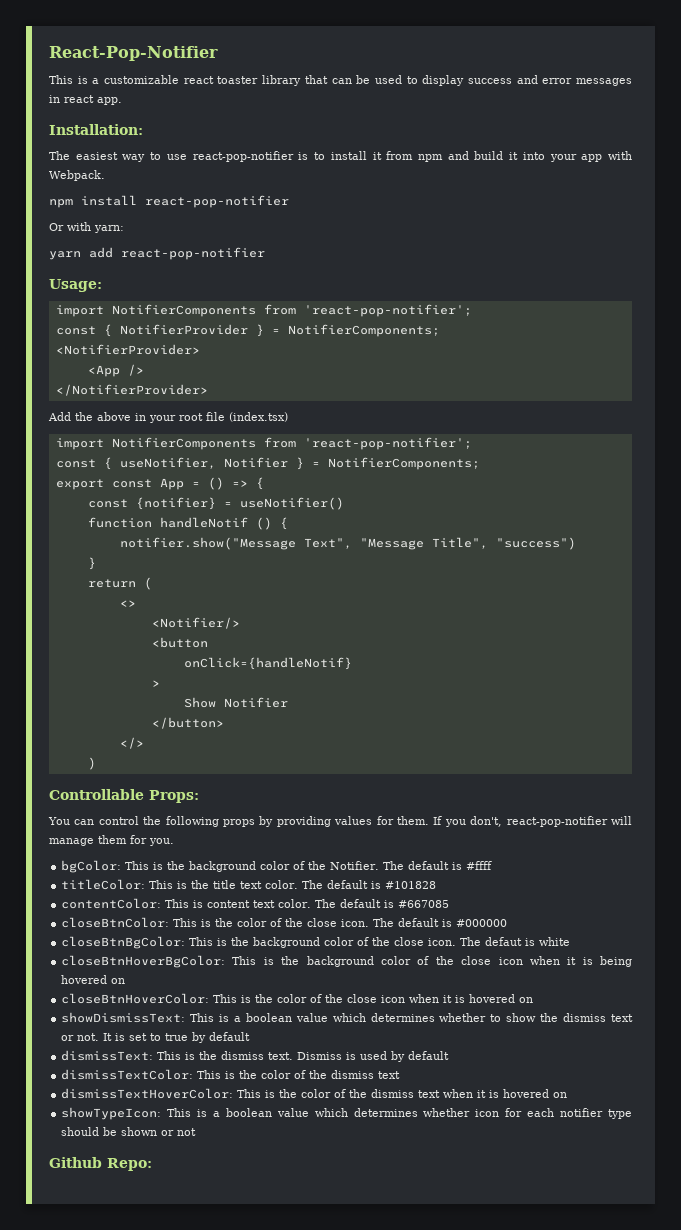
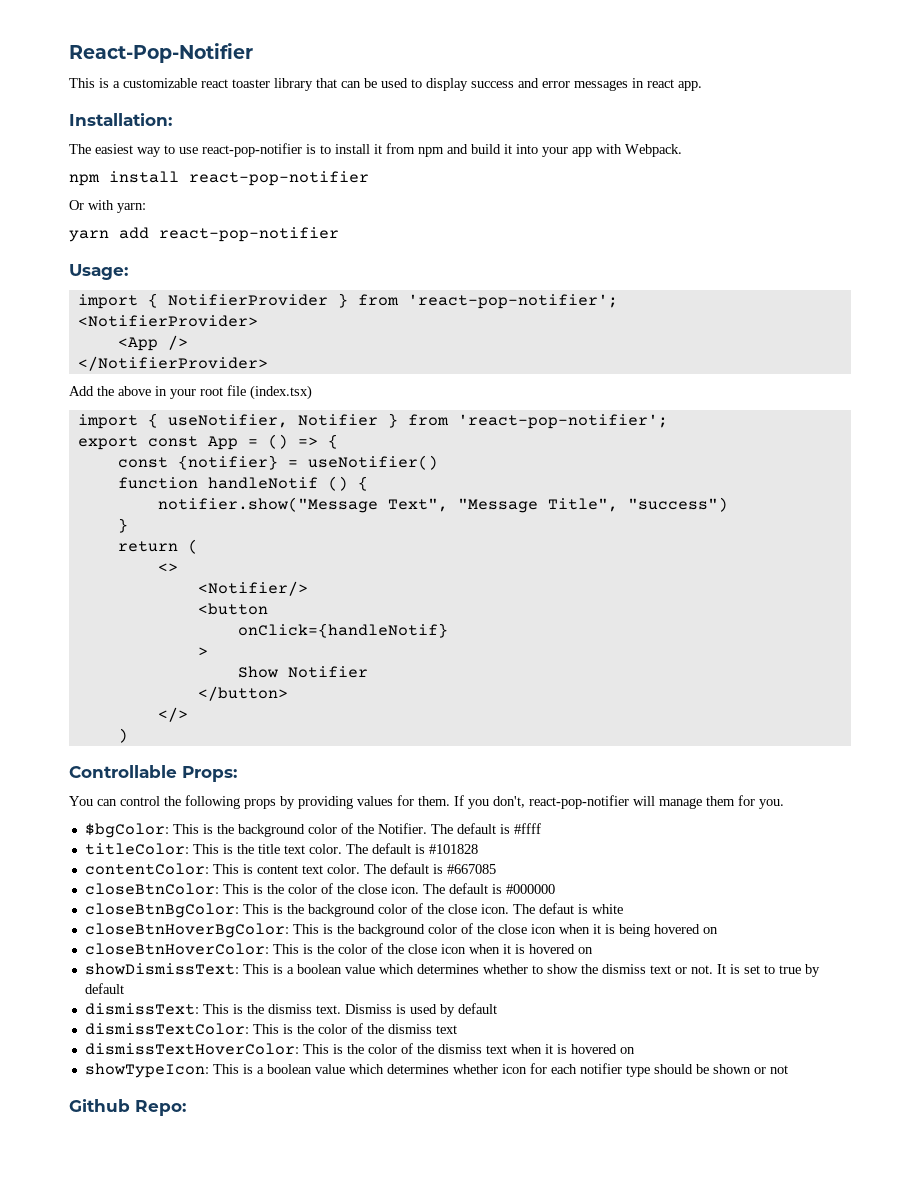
  Usage:
- import NotifierComponents from 'react-pop-notifier';
- const { NotifierProvider } = NotifierComponents;
+ import { NotifierProvider } from 'react-pop-notifier';
  Add the above in your root file (index.tsx)
- import NotifierComponents from 'react-pop-notifier';
- const { useNotifier, Notifier } = NotifierComponents;
+ import { useNotifier, Notifier } from 'react-pop-notifier';
- bgColor: This is the background color of the Notifier.
+ $bgColor: This is the background color of the Notifier.

